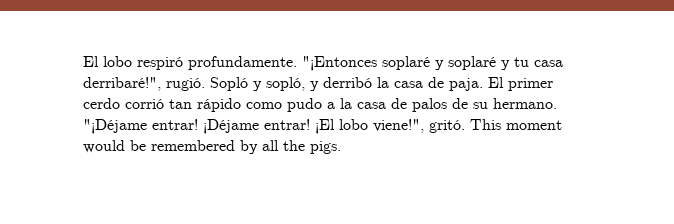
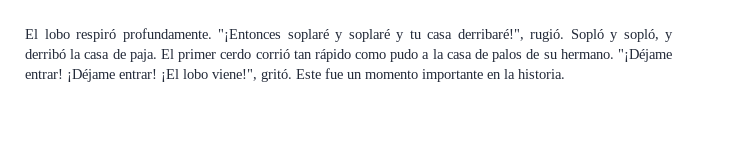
- This moment would be remembered by all the pigs.
+ Este fue un momento importante en la historia.

